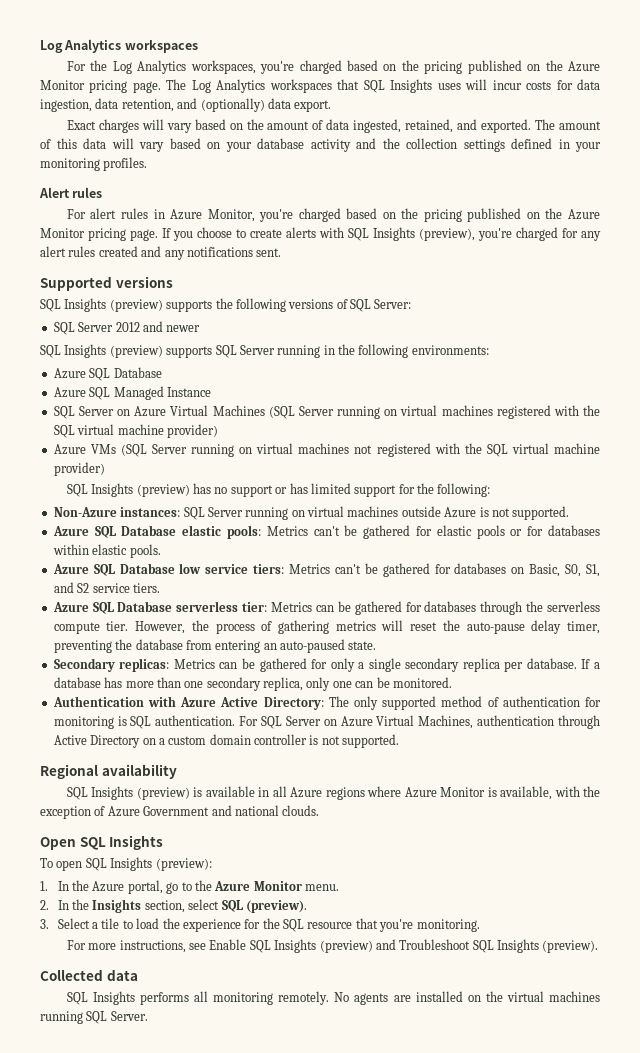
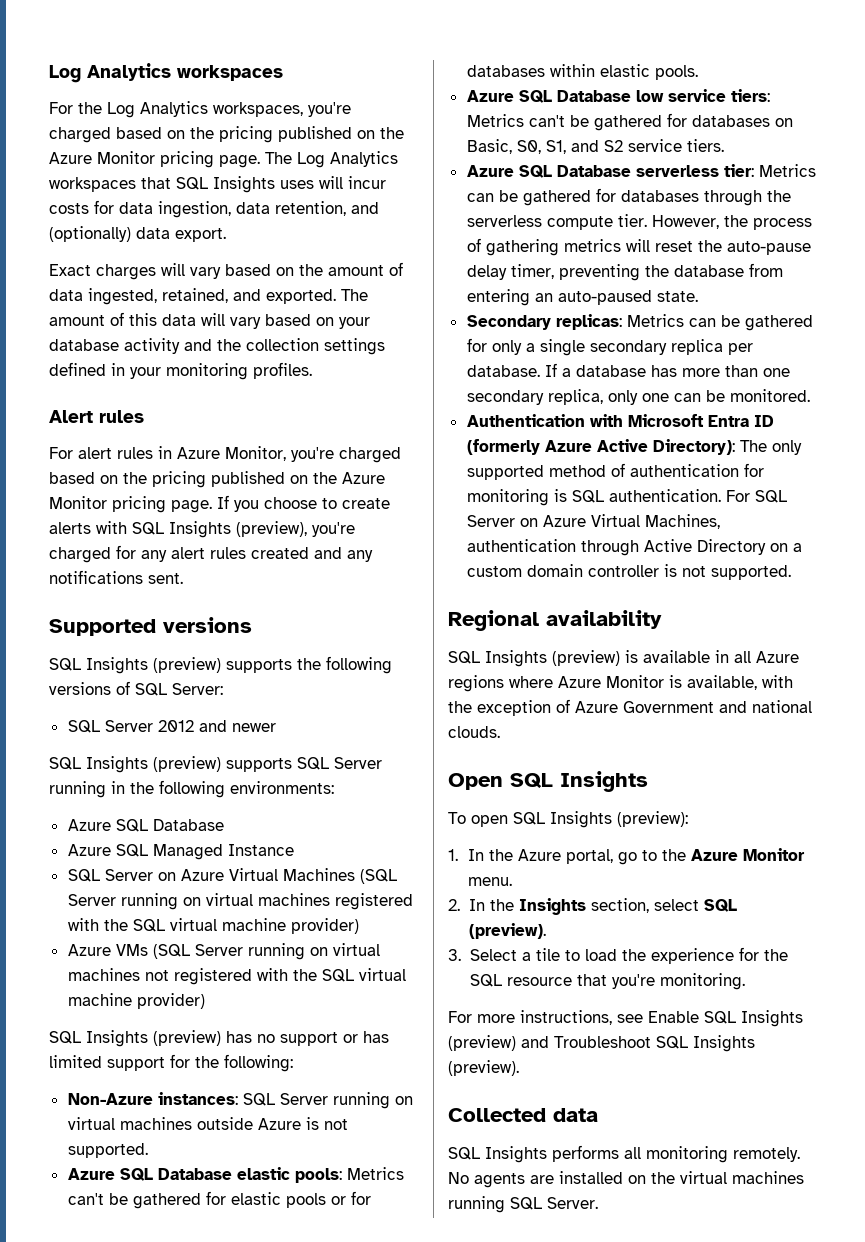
- Authentication with Azure Active Directory: The only supported method of authentication for monitoring is SQL authentication.
+ Authentication with Microsoft Entra ID (formerly Azure Active Directory): The only supported method of authentication for monitoring is SQL authentication.

